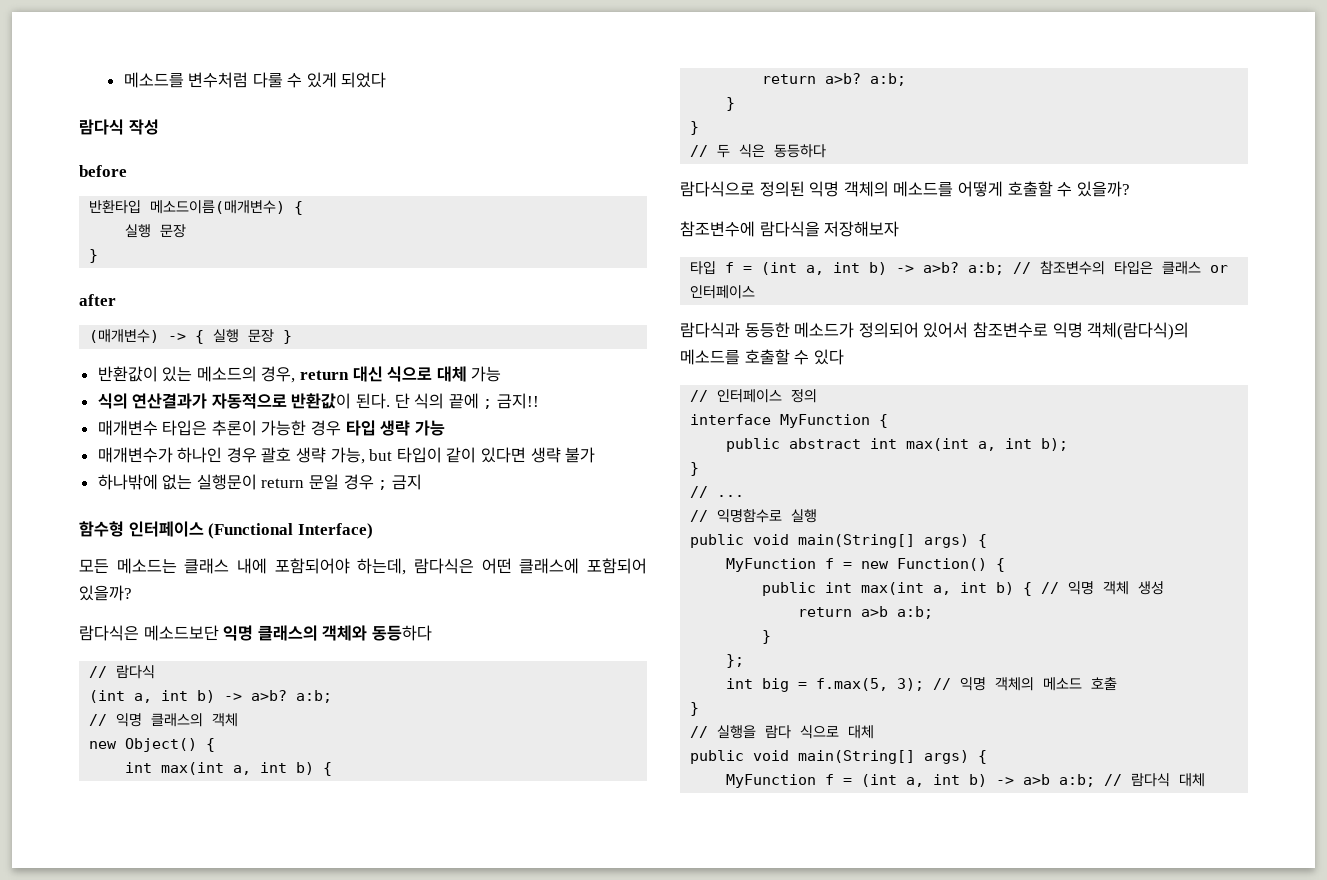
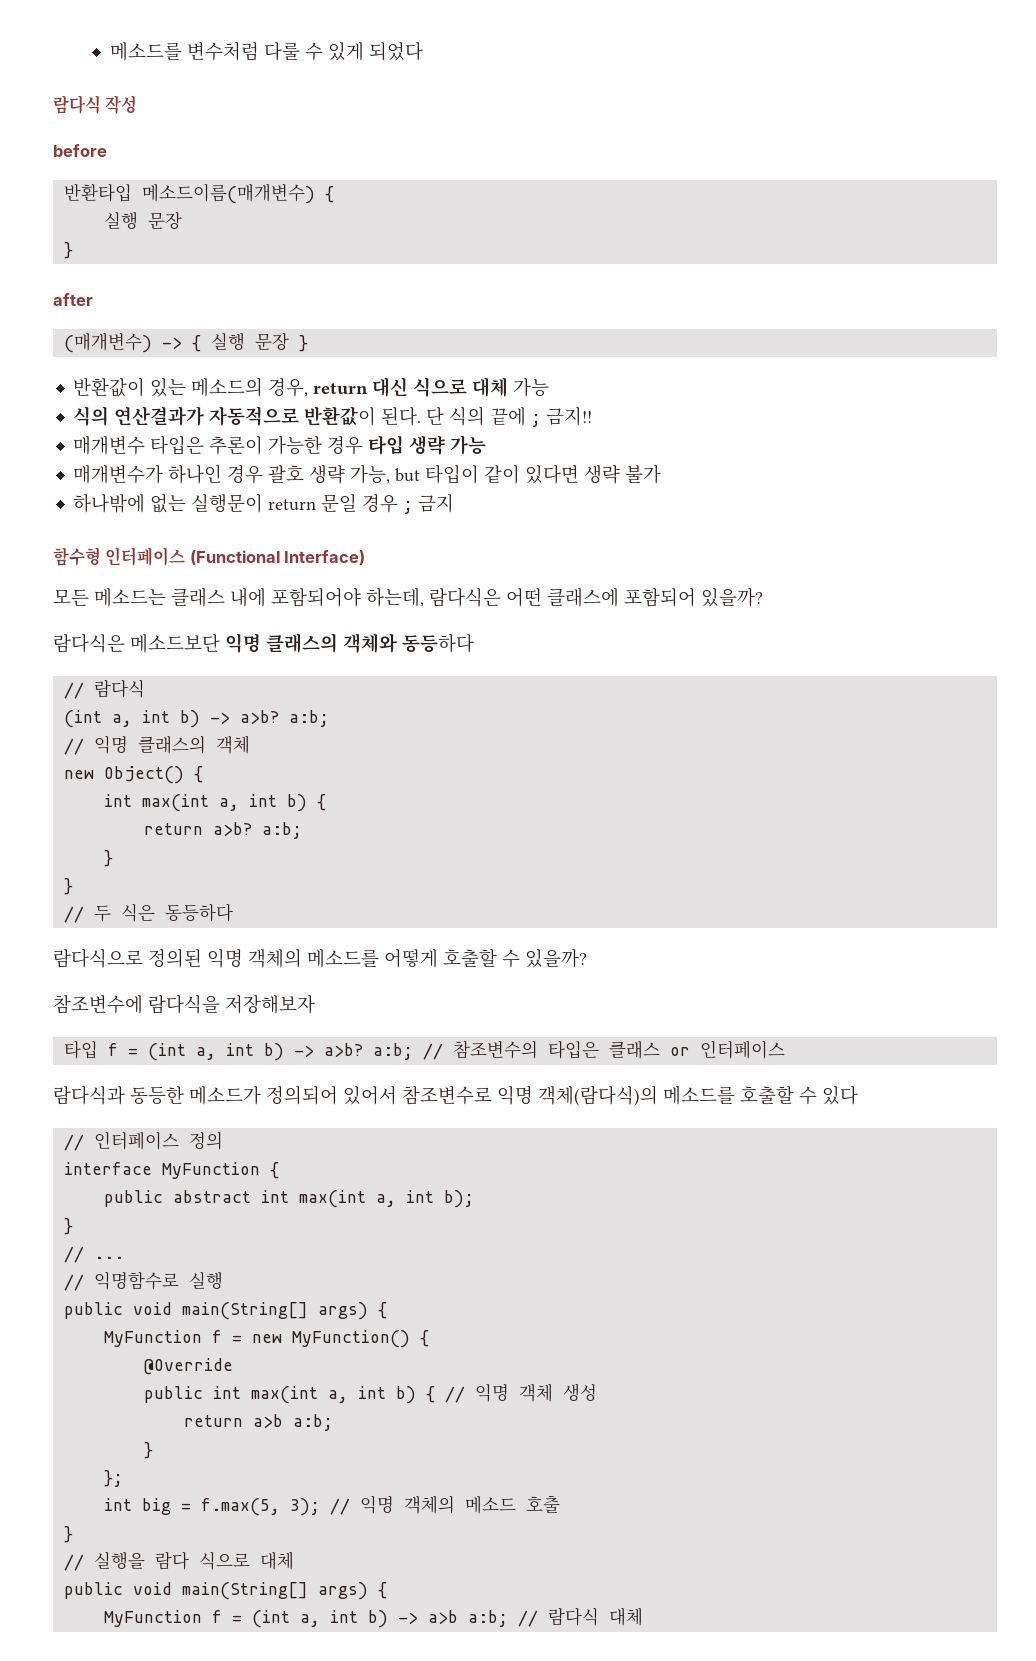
- MyFunction f = new Function() {
+ MyFunction f = new MyFunction() {
+ @Override

